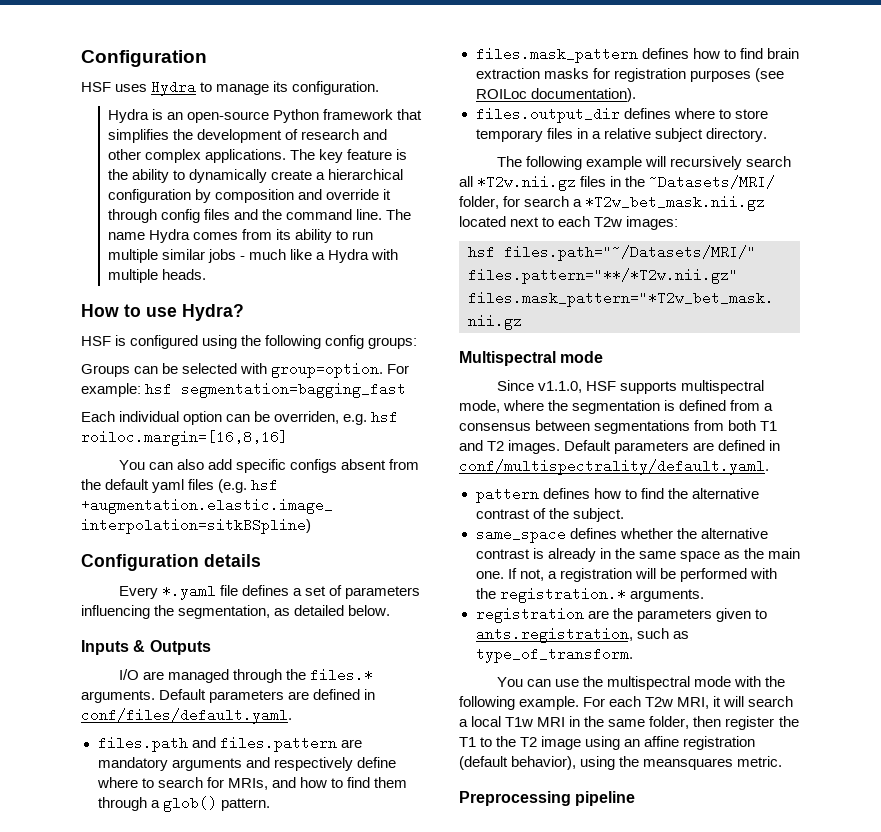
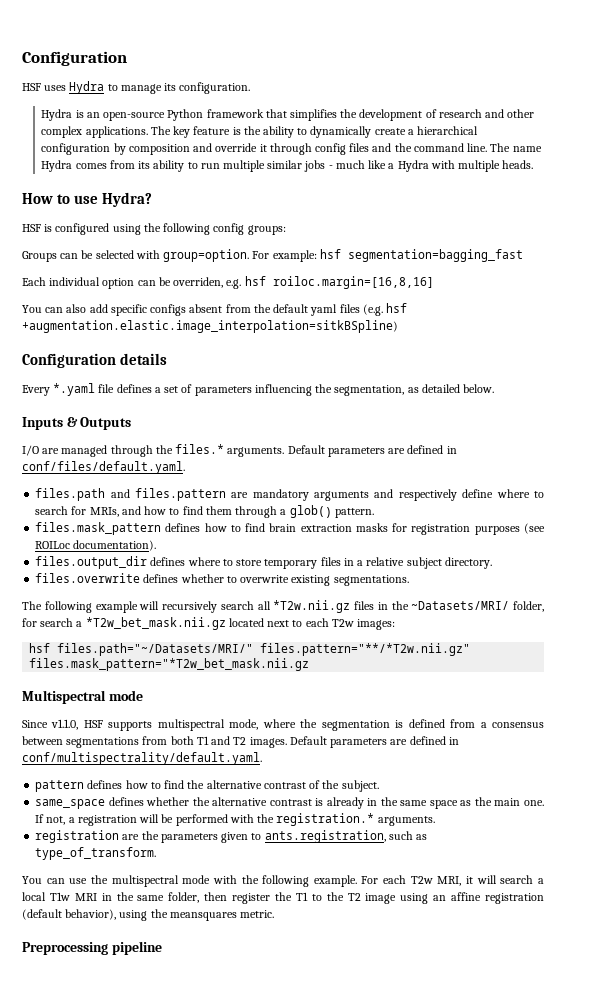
+ files.overwrite defines whether to overwrite existing segmentations.

